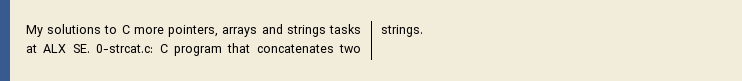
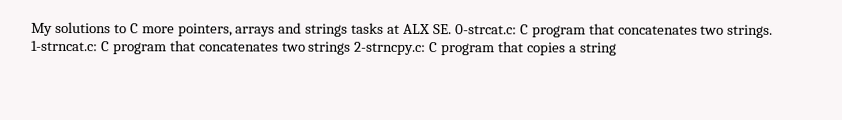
+ 1-strncat.c: C program that concatenates two strings 2-strncpy.c: C program that copies a string

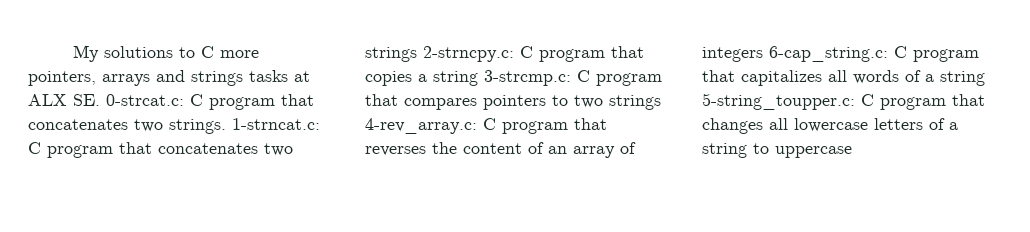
- 1-strncat.c: C program that concatenates two strings 2-strncpy.c: C program that copies a string
+ 1-strncat.c: C program that concatenates two strings 2-strncpy.c: C program that copies a string 3-strcmp.c: C program that compares pointers to two strings 4-rev_array.c: C program that reverses the content of an array of integers 6-cap_string.c: C program that capitalizes all words of a string 5-string_toupper.c: C program that changes all lowercase letters of a string to uppercase

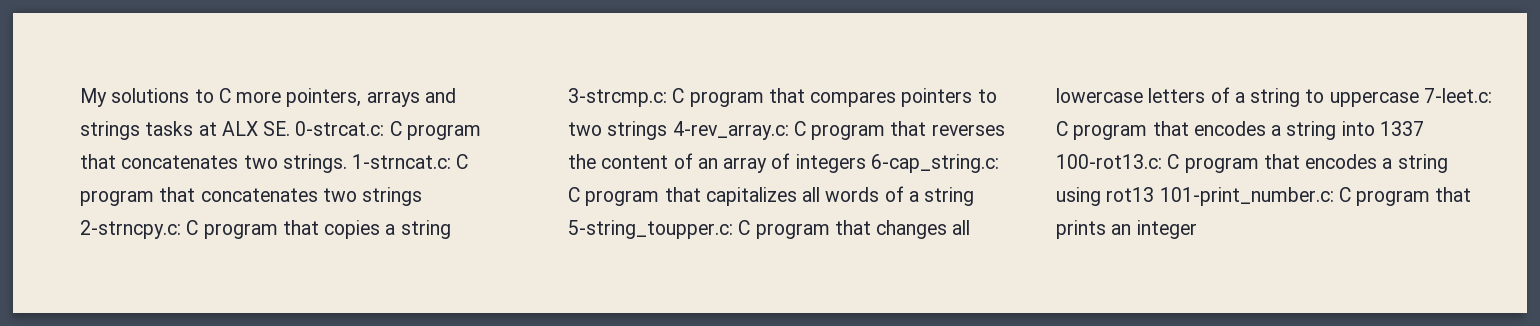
- 1-strncat.c: C program that concatenates two strings 2-strncpy.c: C program that copies a string 3-strcmp.c: C program that compares pointers to two strings 4-rev_array.c: C program that reverses the content of an array of integers 6-cap_string.c: C program that capitalizes all words of a string 5-string_toupper.c: C program that changes all lowercase letters of a string to uppercase
+ 1-strncat.c: C program that concatenates two strings 2-strncpy.c: C program that copies a string 3-strcmp.c: C program that compares pointers to two strings 4-rev_array.c: C program that reverses the content of an array of integers 6-cap_string.c: C program that capitalizes all words of a string 5-string_toupper.c: C program that changes all lowercase letters of a string to uppercase 7-leet.c: C program that encodes a string into 1337 100-rot13.c: C program that encodes a string using rot13 101-print_number.c: C program that prints an integer

